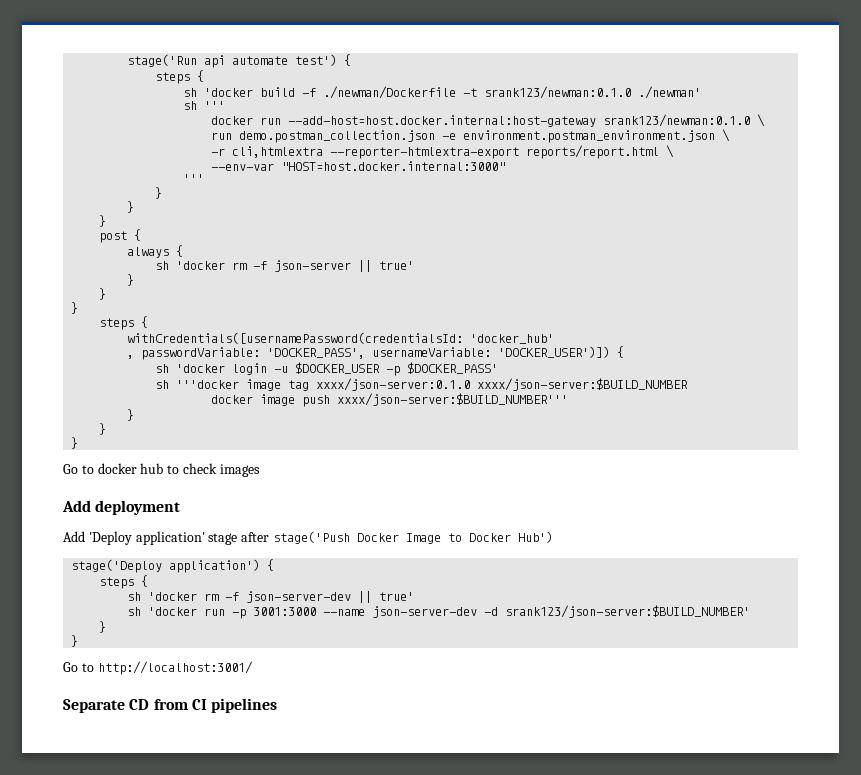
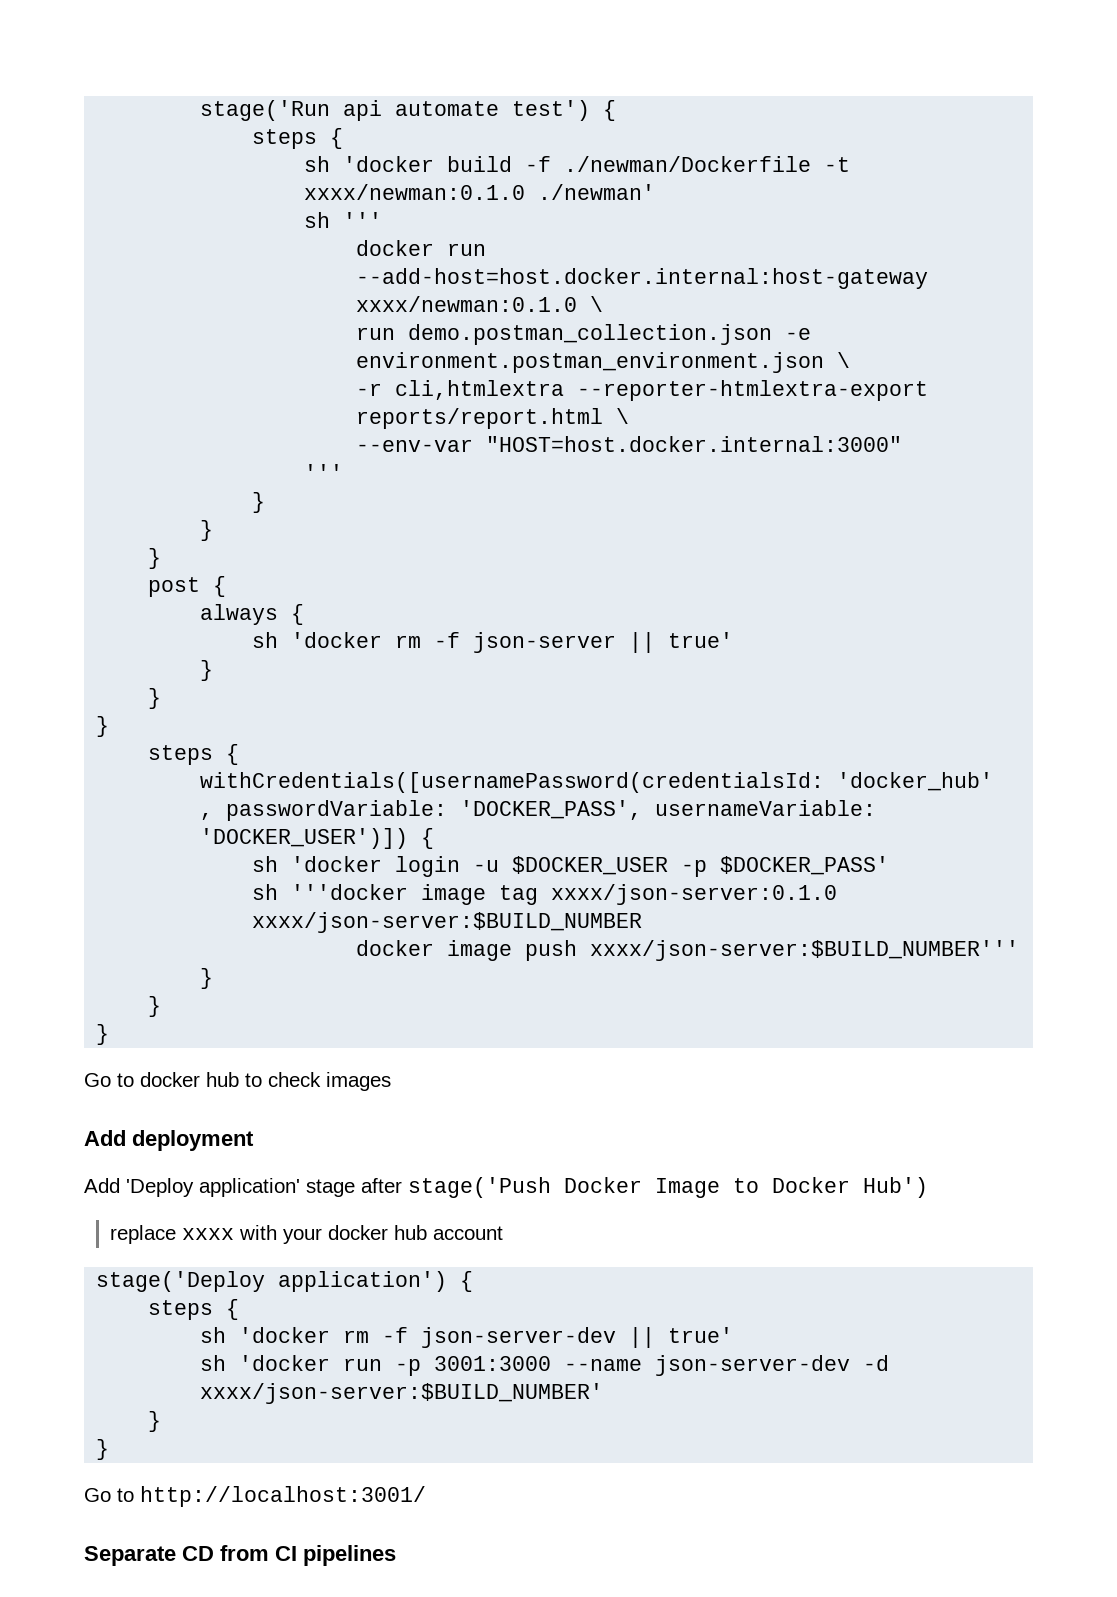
- sh 'docker build -f ./newman/Dockerfile -t srank123/newman:0.1.0 ./newman'
+ sh 'docker build -f ./newman/Dockerfile -t xxxx/newman:0.1.0 ./newman'
- docker run --add-host=host.docker.internal:host-gateway srank123/newman:0.1.0 \
+ docker run --add-host=host.docker.internal:host-gateway xxxx/newman:0.1.0 \
+ replace xxxx with your docker hub account
- sh 'docker run -p 3001:3000 --name json-server-dev -d srank123/json-server:$BUILD_NUMBER'
+ sh 'docker run -p 3001:3000 --name json-server-dev -d xxxx/json-server:$BUILD_NUMBER'

